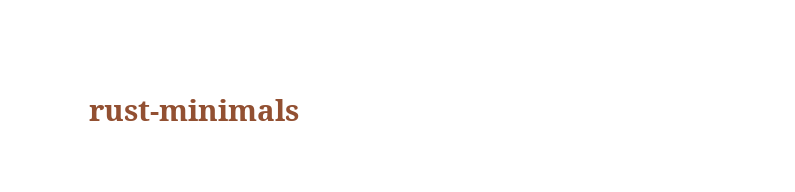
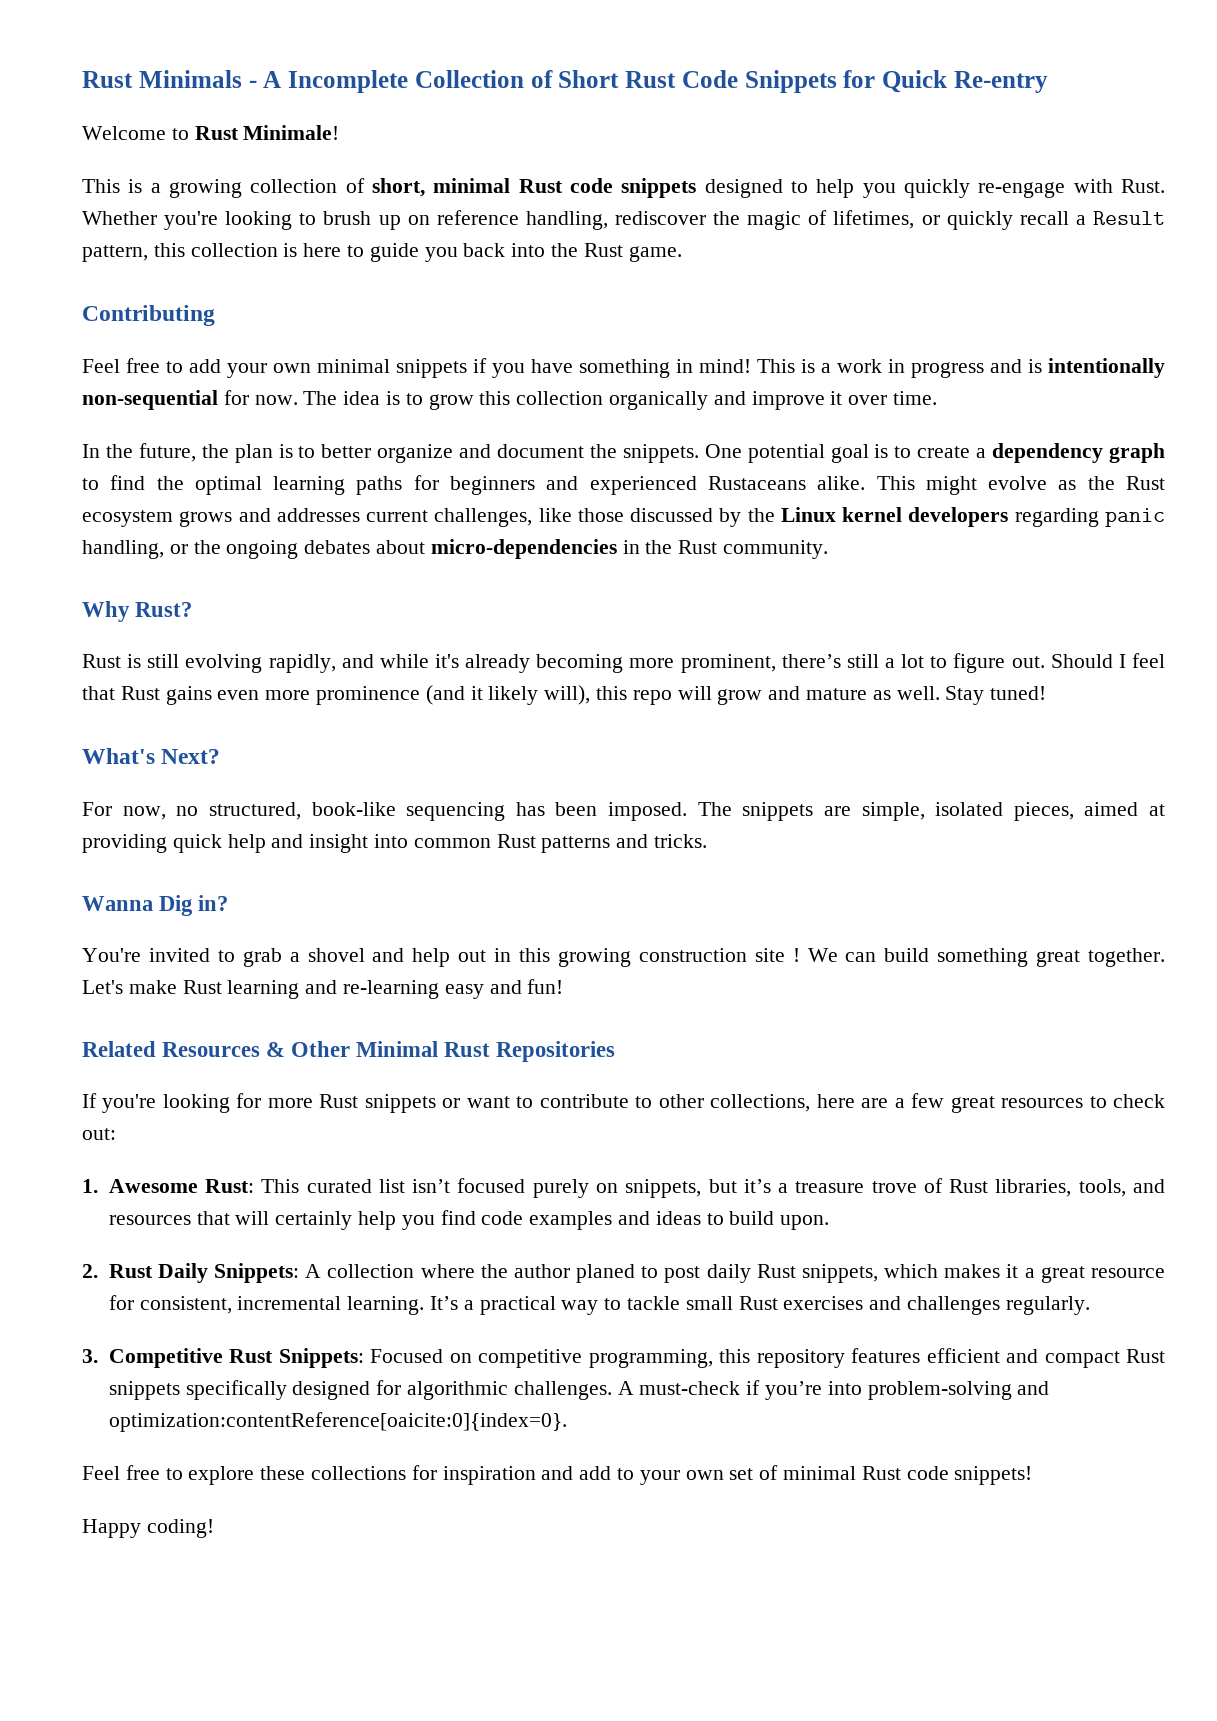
- rust-minimals
+ Rust Minimals - A Incomplete Collection of Short Rust Code Snippets for Quick Re-entry
+ Welcome to Rust Minimale!
+ This is a growing collection of short, minimal Rust code snippets designed to help you quickly re-engage with Rust. Whether you're looking to brush up on reference handling, rediscover the magic of lifetimes, or quickly recall a Result pattern, this collection is here to guide you back into the Rust game.
+ Contributing
+ Feel free to add your own minimal snippets if you have something in mind! This is a work in progress and is intentionally non-sequential for now. The idea is to grow this collection organically and improve it over time.
+ In the future, the plan is to better organize and document the snippets. One potential goal is to create a dependency graph to find the optimal learning paths for beginners and experienced Rustaceans alike. This might evolve as the Rust ecosystem grows and addresses current challenges, like those discussed by the Linux kernel developers regarding panic handling, or the ongoing debates about micro-dependencies in the Rust community.
+ Why Rust?
+ Rust is still evolving rapidly, and while it's already becoming more prominent, there’s still a lot to figure out. Should I feel that Rust gains even more prominence (and it likely will), this repo will grow and mature as well. Stay tuned!
+ What's Next?
+ For now, no structured, book-like sequencing has been imposed. The snippets are simple, isolated pieces, aimed at providing quick help and insight into common Rust patterns and tricks.
+ Wanna Dig in?
+ You're invited to grab a shovel and help out in this growing construction site ! We can build something great together. Let's make Rust learning and re-learning easy and fun!
+ Related Resources & Other Minimal Rust Repositories
+ If you're looking for more Rust snippets or want to contribute to other collections, here are a few great resources to check out:
+ 1. Awesome Rust: This curated list isn’t focused purely on snippets, but it’s a treasure trove of Rust libraries, tools, and resources that will certainly help you find code examples and ideas to build upon.
+ 2. Rust Daily Snippets: A collection where the author planed to post daily Rust snippets, which makes it a great resource for consistent, incremental learning. It’s a practical way to tackle small Rust exercises and challenges regularly.
+ 3. Competitive Rust Snippets: Focused on competitive programming, this repository features efficient and compact Rust snippets specifically designed for algorithmic challenges. A must-check if you’re into problem-solving and optimization:contentReference[oaicite:0]{index=0}.
+ Feel free to explore these collections for inspiration and add to your own set of minimal Rust code snippets!
+ Happy coding!

